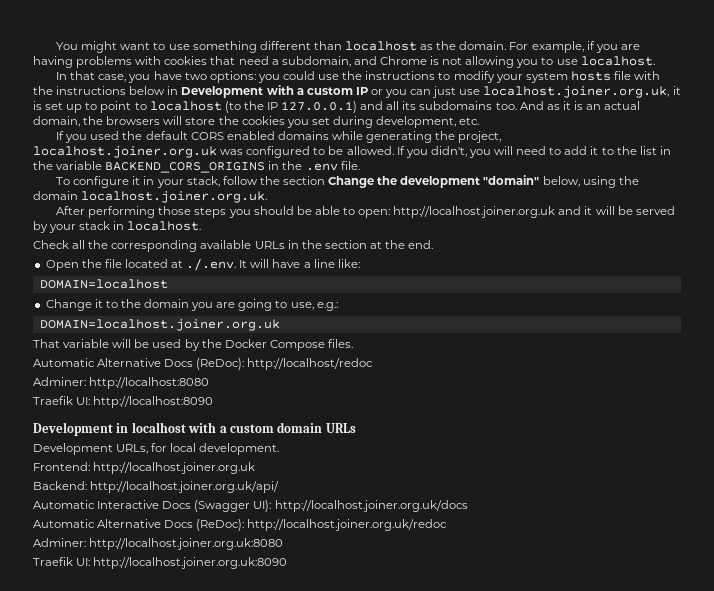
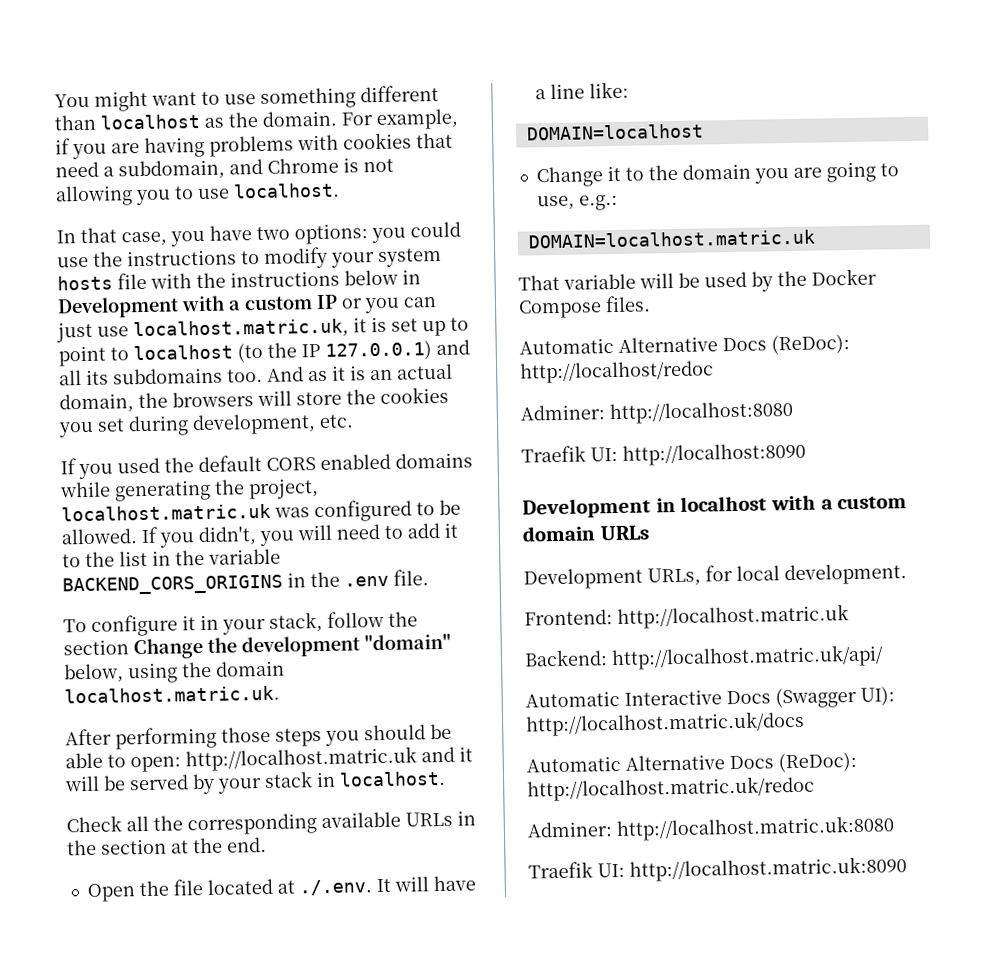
- In that case, you have two options: you could use the instructions to modify your system hosts file with the instructions below in Development with a custom IP or you can just use localhost.joiner.org.uk, it is set up to point to localhost (to the IP 127.0.0.1) and all its subdomains too.
+ In that case, you have two options: you could use the instructions to modify your system hosts file with the instructions below in Development with a custom IP or you can just use localhost.matric.uk, it is set up to point to localhost (to the IP 127.0.0.1) and all its subdomains too.
- If you used the default CORS enabled domains while generating the project, localhost.joiner.org.uk was configured to be allowed.
+ If you used the default CORS enabled domains while generating the project, localhost.matric.uk was configured to be allowed.
- To configure it in your stack, follow the section Change the development "domain" below, using the domain localhost.joiner.org.uk.
+ To configure it in your stack, follow the section Change the development "domain" below, using the domain localhost.matric.uk.
- After performing those steps you should be able to open: http://localhost.joiner.org.uk and it will be served by your stack in localhost.
+ After performing those steps you should be able to open: http://localhost.matric.uk and it will be served by your stack in localhost.
- DOMAIN=localhost.joiner.org.uk
+ DOMAIN=localhost.matric.uk
- Frontend: http://localhost.joiner.org.uk
+ Frontend: http://localhost.matric.uk
- Backend: http://localhost.joiner.org.uk/api/
+ Backend: http://localhost.matric.uk/api/
- Automatic Interactive Docs (Swagger UI): http://localhost.joiner.org.uk/docs
- Automatic Alternative Docs (ReDoc): http://localhost.joiner.org.uk/redoc
- Adminer: http://localhost.joiner.org.uk:8080
- Traefik UI: http://localhost.joiner.org.uk:8090
+ Automatic Interactive Docs (Swagger UI): http://localhost.matric.uk/docs
+ Automatic Alternative Docs (ReDoc): http://localhost.matric.uk/redoc
+ Adminer: http://localhost.matric.uk:8080
+ Traefik UI: http://localhost.matric.uk:8090

